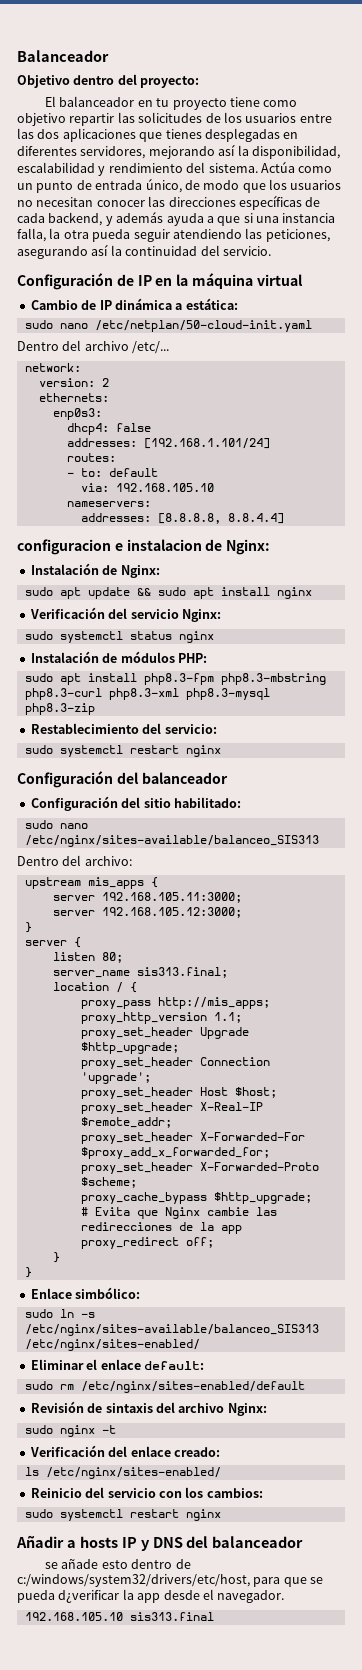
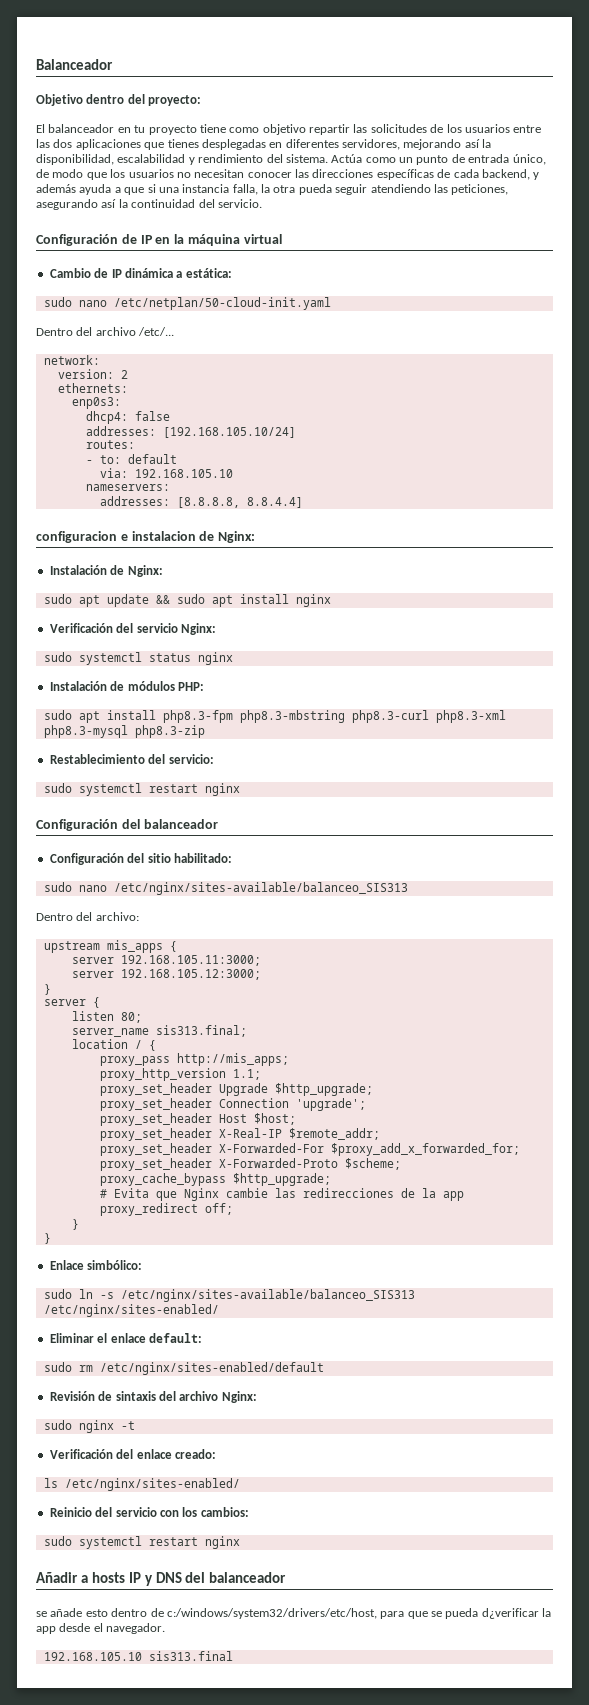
- addresses: [192.168.1.101/24]
+ addresses: [192.168.105.10/24]

